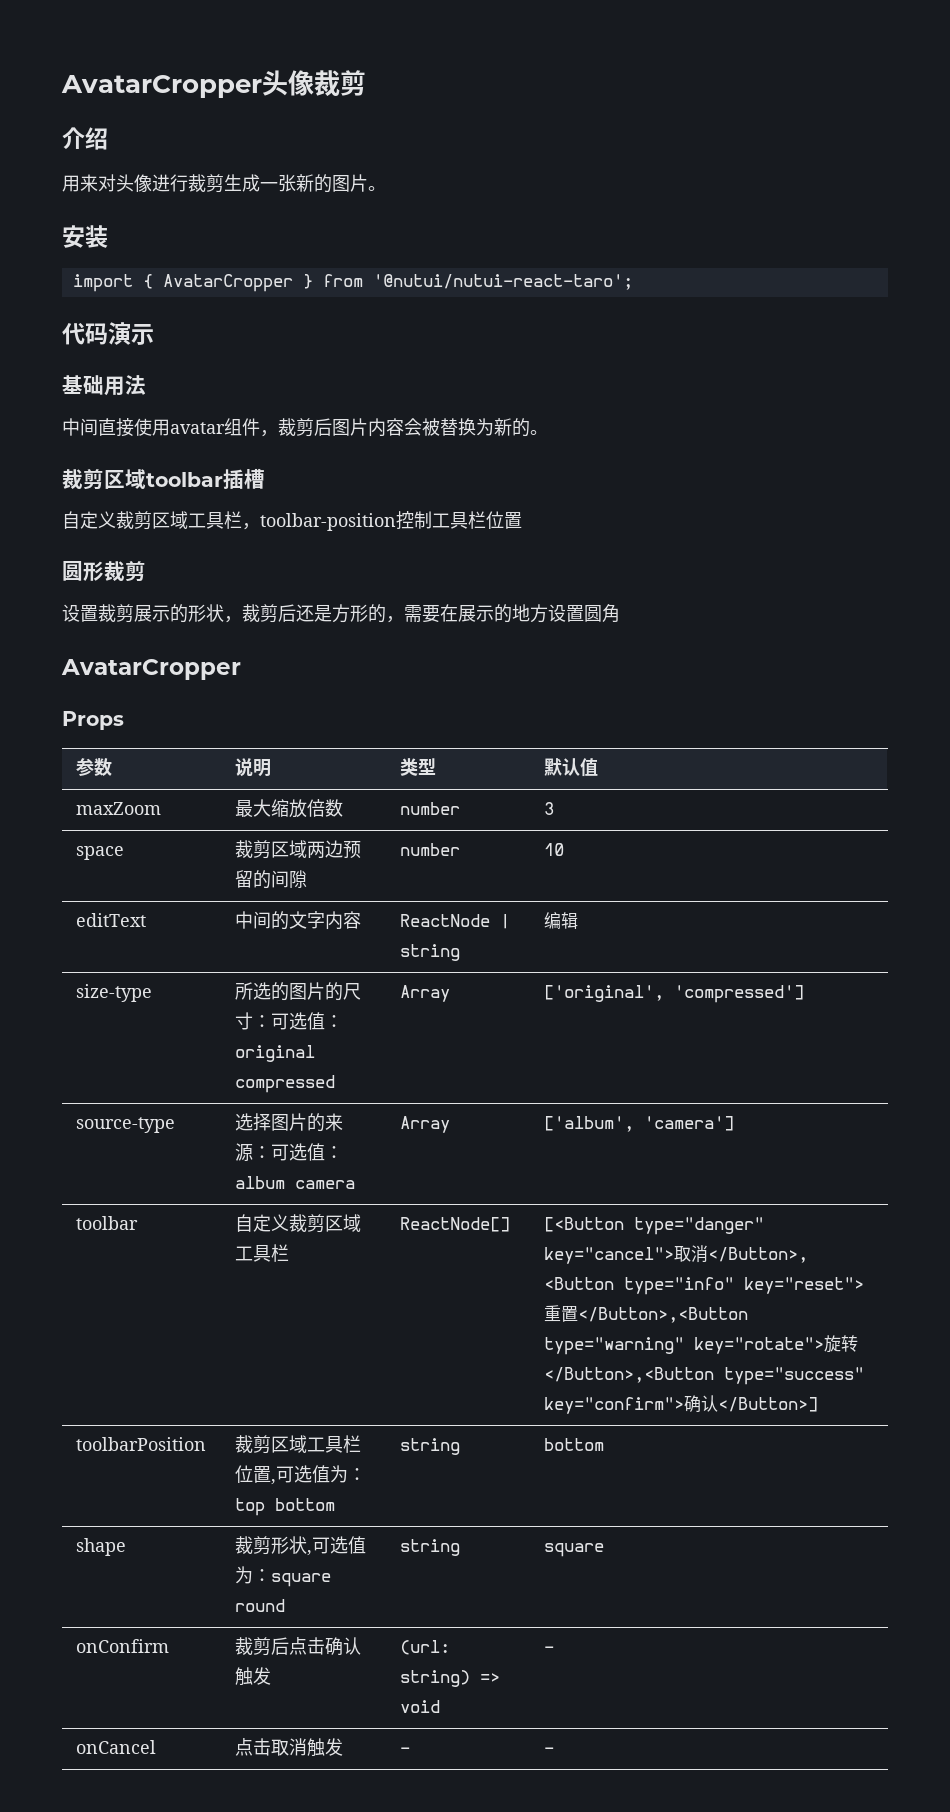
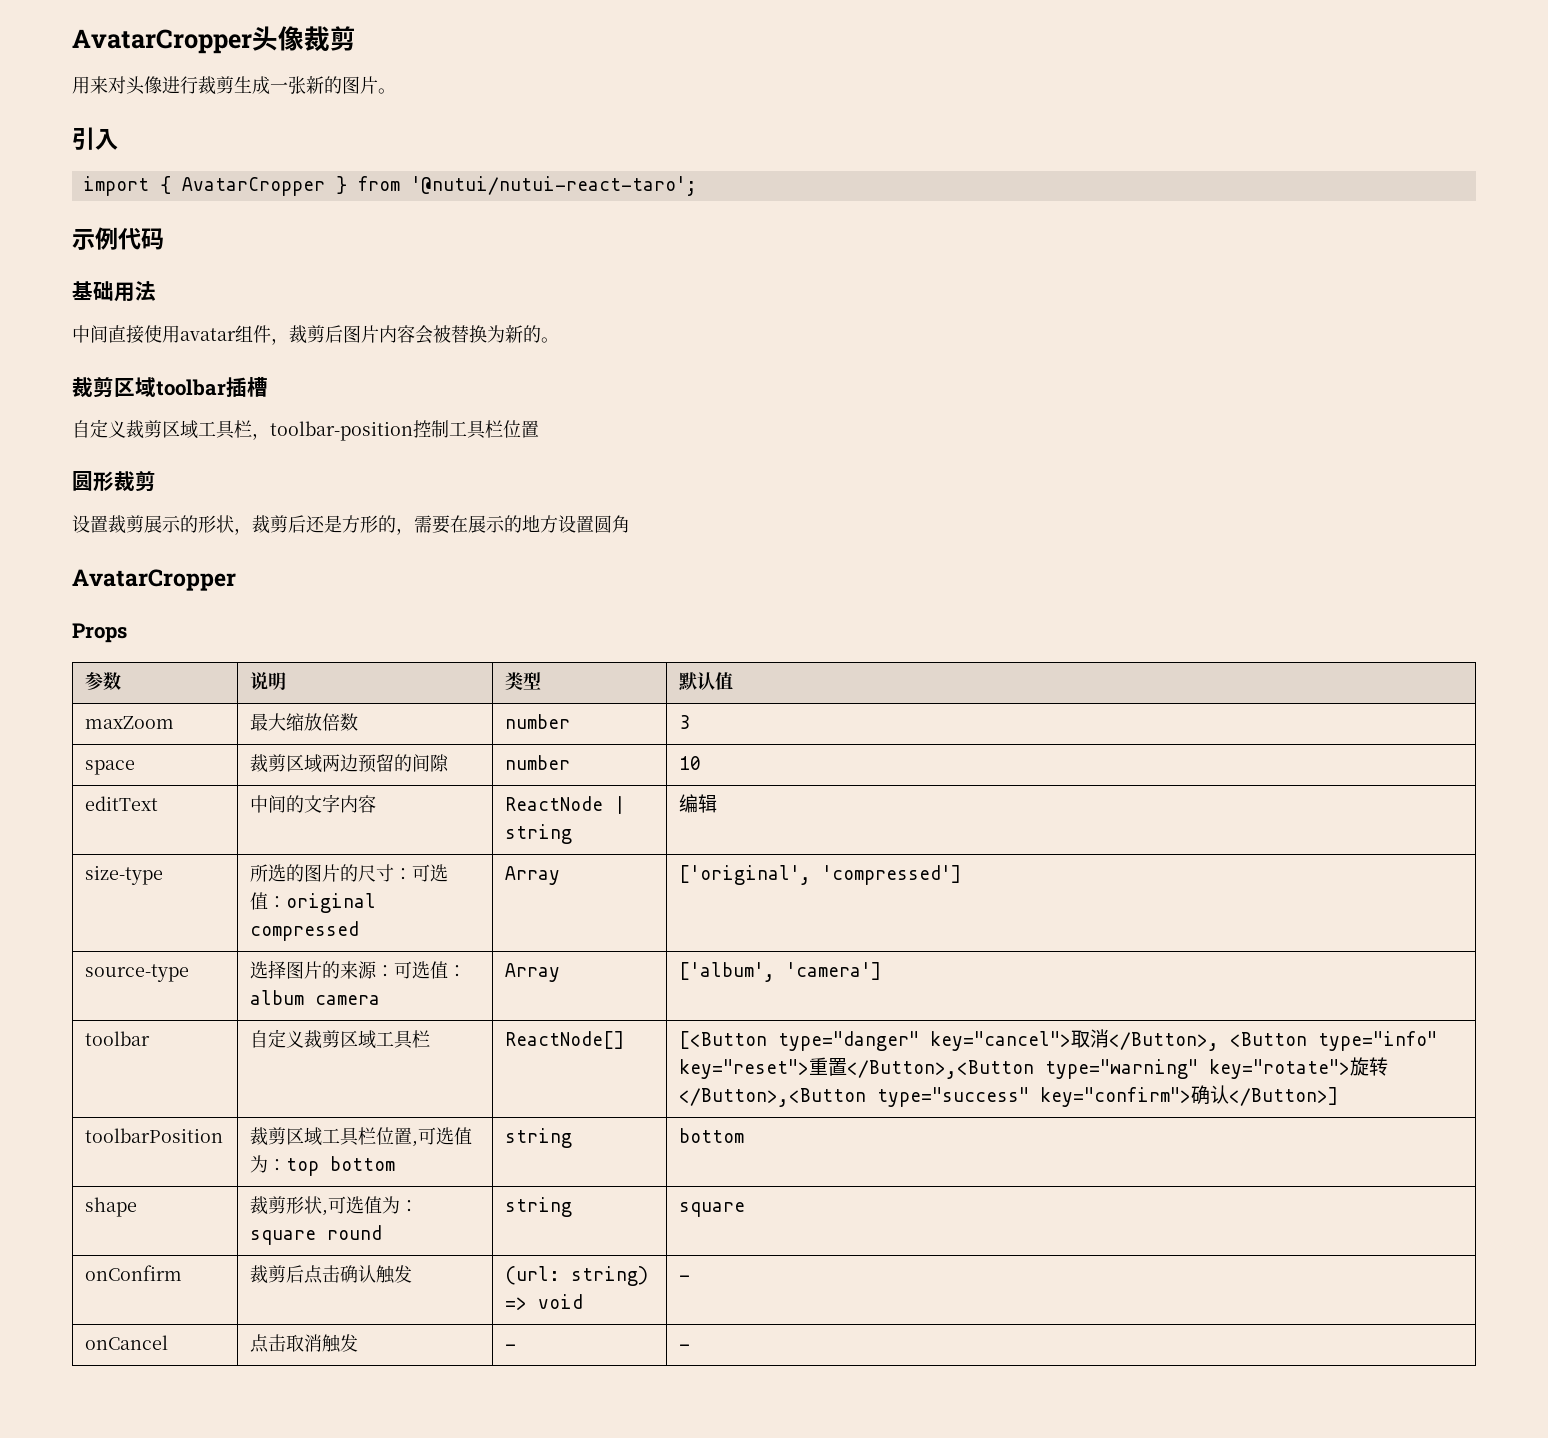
- 介绍
- 安装
+ 引入
- 代码演示
+ 示例代码

